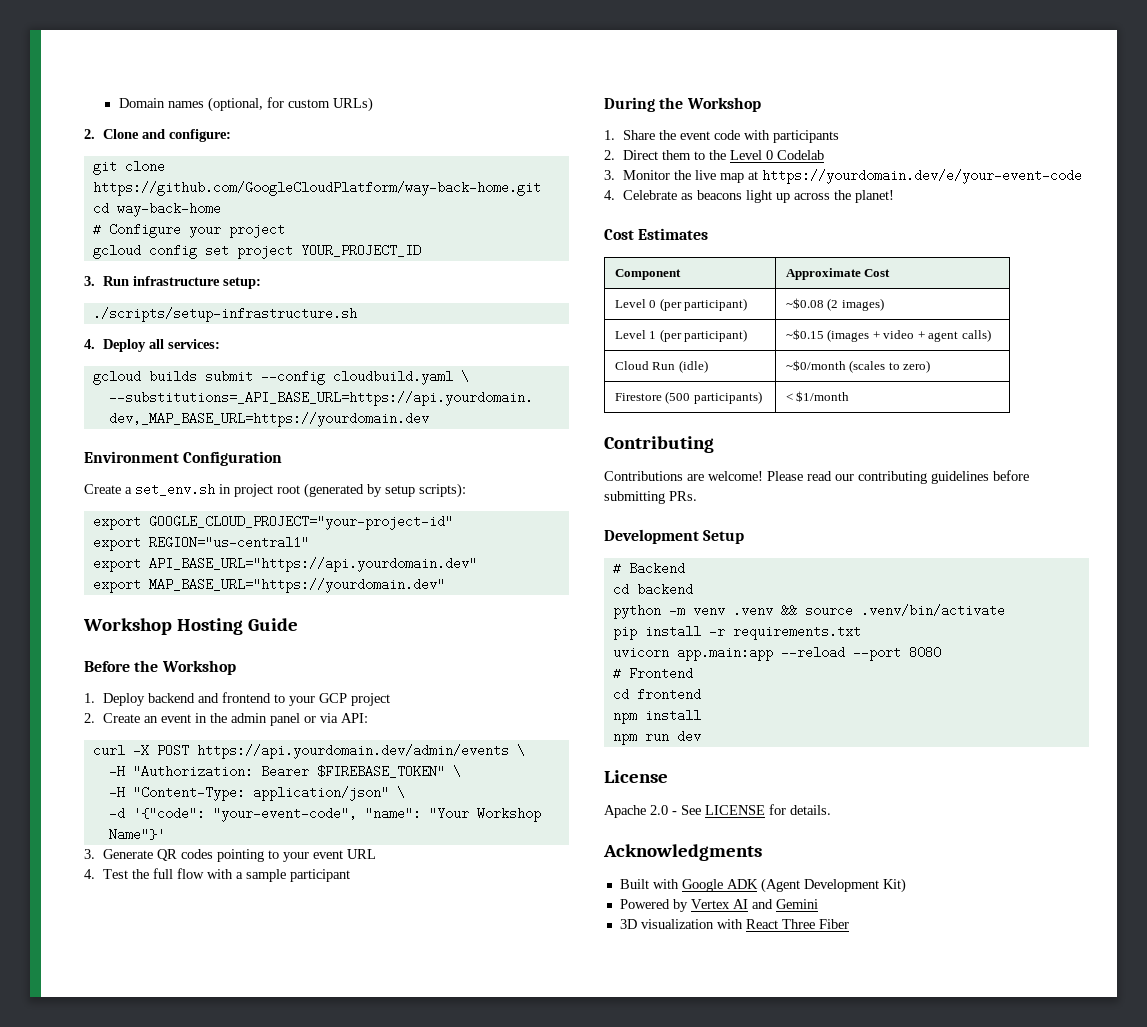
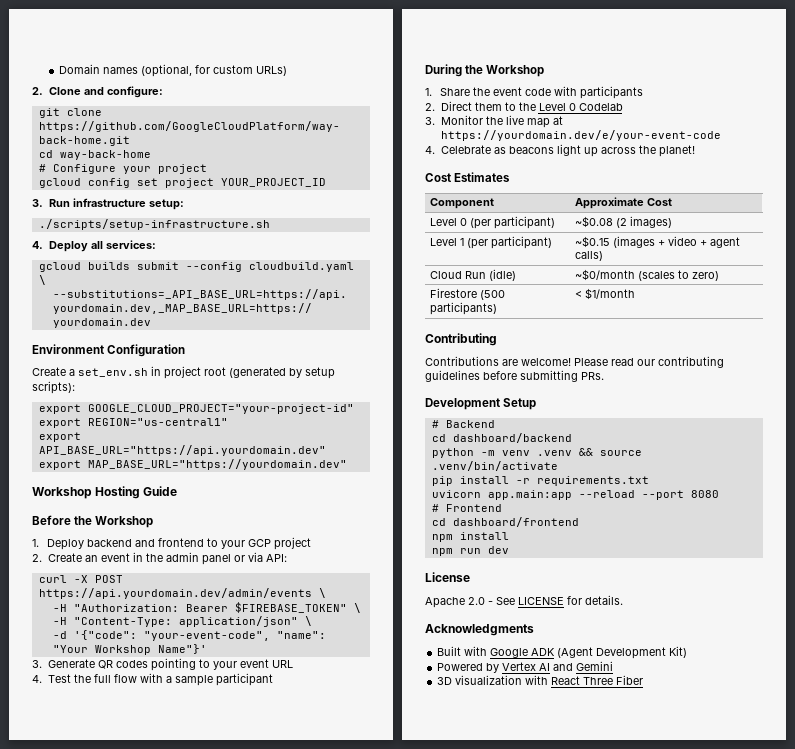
- cd backend
+ cd dashboard/backend
- cd frontend
+ cd dashboard/frontend

